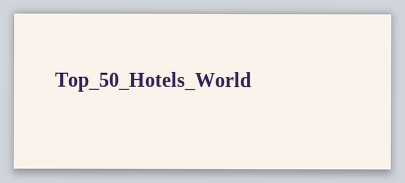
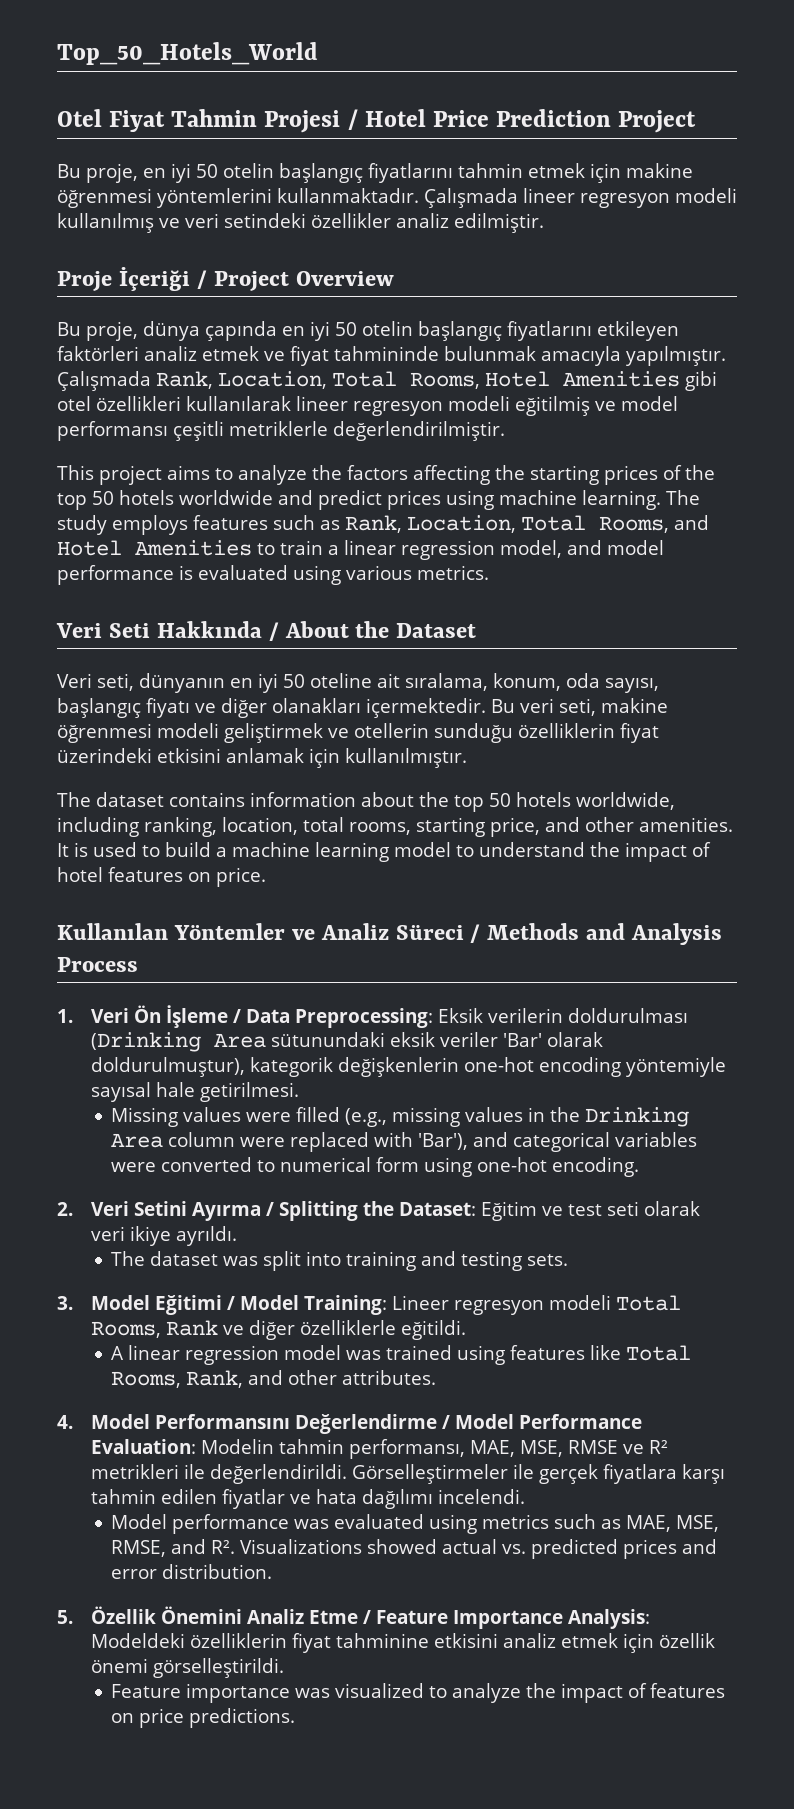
+ Otel Fiyat Tahmin Projesi / Hotel Price Prediction Project
+ Bu proje, en iyi 50 otelin başlangıç fiyatlarını tahmin etmek için makine öğrenmesi yöntemlerini kullanmaktadır. Çalışmada lineer regresyon modeli kullanılmış ve veri setindeki özellikler analiz edilmiştir.
+ Proje İçeriği / Project Overview
+ Bu proje, dünya çapında en iyi 50 otelin başlangıç fiyatlarını etkileyen faktörleri analiz etmek ve fiyat tahmininde bulunmak amacıyla yapılmıştır. Çalışmada Rank, Location, Total Rooms, Hotel Amenities gibi otel özellikleri kullanılarak lineer regresyon modeli eğitilmiş ve model performansı çeşitli metriklerle değerlendirilmiştir.
+ This project aims to analyze the factors affecting the starting prices of the top 50 hotels worldwide and predict prices using machine learning. The study employs features such as Rank, Location, Total Rooms, and Hotel Amenities to train a linear regression model, and model performance is evaluated using various metrics.
+ Veri Seti Hakkında / About the Dataset
+ Veri seti, dünyanın en iyi 50 oteline ait sıralama, konum, oda sayısı, başlangıç fiyatı ve diğer olanakları içermektedir. Bu veri seti, makine öğrenmesi modeli geliştirmek ve otellerin sunduğu özelliklerin fiyat üzerindeki etkisini anlamak için kullanılmıştır.
+ The dataset contains information about the top 50 hotels worldwide, including ranking, location, total rooms, starting price, and other amenities. It is used to build a machine learning model to understand the impact of hotel features on price.
+ Kullanılan Yöntemler ve Analiz Süreci / Methods and Analysis Process
+ 1. Veri Ön İşleme / Data Preprocessing: Eksik verilerin doldurulması (Drinking Area sütunundaki eksik veriler 'Bar' olarak doldurulmuştur), kategorik değişkenlerin one-hot encoding yöntemiyle sayısal hale getirilmesi.
+ Missing values were filled (e.g., missing values in the Drinking Area column were replaced with 'Bar'), and categorical variables were converted to numerical form using one-hot encoding.
+ 2. Veri Setini Ayırma / Splitting the Dataset: Eğitim ve test seti olarak veri ikiye ayrıldı.
+ The dataset was split into training and testing sets.
+ 3. Model Eğitimi / Model Training: Lineer regresyon modeli Total Rooms, Rank ve diğer özelliklerle eğitildi.
+ A linear regression model was trained using features like Total Rooms, Rank, and other attributes.
+ 4. Model Performansını Değerlendirme / Model Performance Evaluation: Modelin tahmin performansı, MAE, MSE, RMSE ve R² metrikleri ile değerlendirildi. Görselleştirmeler ile gerçek fiyatlara karşı tahmin edilen fiyatlar ve hata dağılımı incelendi.
+ Model performance was evaluated using metrics such as MAE, MSE, RMSE, and R². Visualizations showed actual vs. predicted prices and error distribution.
+ 5. Özellik Önemini Analiz Etme / Feature Importance Analysis: Modeldeki özelliklerin fiyat tahminine etkisini analiz etmek için özellik önemi görselleştirildi.
+ Feature importance was visualized to analyze the impact of features on price predictions.

